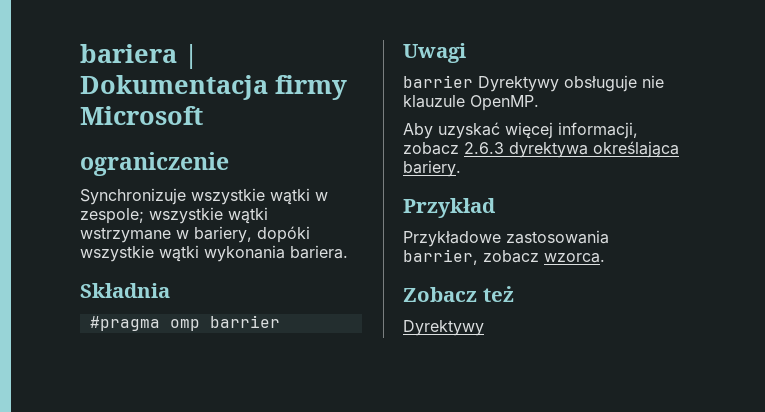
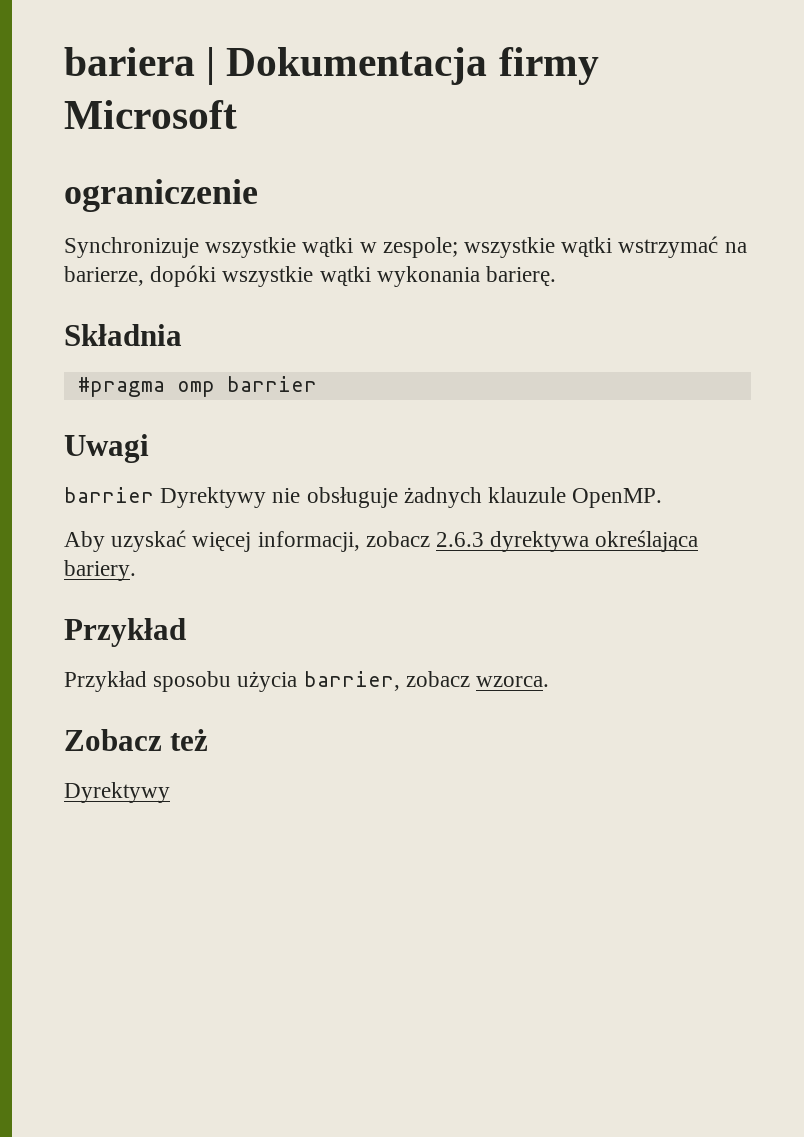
- Synchronizuje wszystkie wątki w zespole; wszystkie wątki wstrzymane w bariery, dopóki wszystkie wątki wykonania bariera.
+ Synchronizuje wszystkie wątki w zespole; wszystkie wątki wstrzymać na barierze, dopóki wszystkie wątki wykonania barierę.
- barrier Dyrektywy obsługuje nie klauzule OpenMP.
+ barrier Dyrektywy nie obsługuje żadnych klauzule OpenMP.
- Przykładowe zastosowania barrier, zobacz wzorca.
+ Przykład sposobu użycia barrier, zobacz wzorca.

